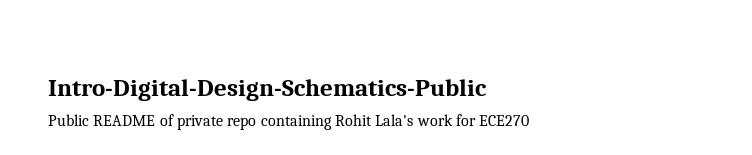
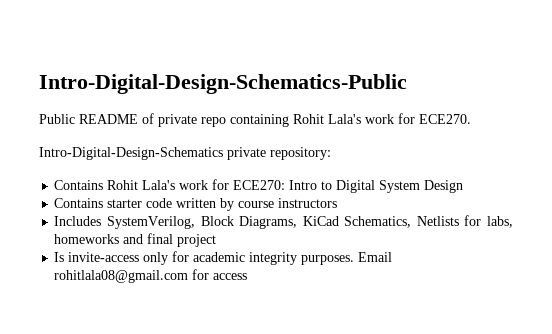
- Public README of private repo containing Rohit Lala's work for ECE270
+ Public README of private repo containing Rohit Lala's work for ECE270.
+ Intro-Digital-Design-Schematics private repository:
+ Contains Rohit Lala's work for ECE270: Intro to Digital System Design
+ Contains starter code written by course instructors
+ Includes SystemVerilog, Block Diagrams, KiCad Schematics, Netlists for labs, homeworks and final project
+ Is invite-access only for academic integrity purposes. Email rohitlala08@gmail.com for access

